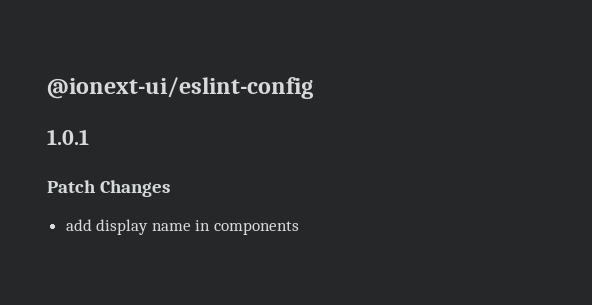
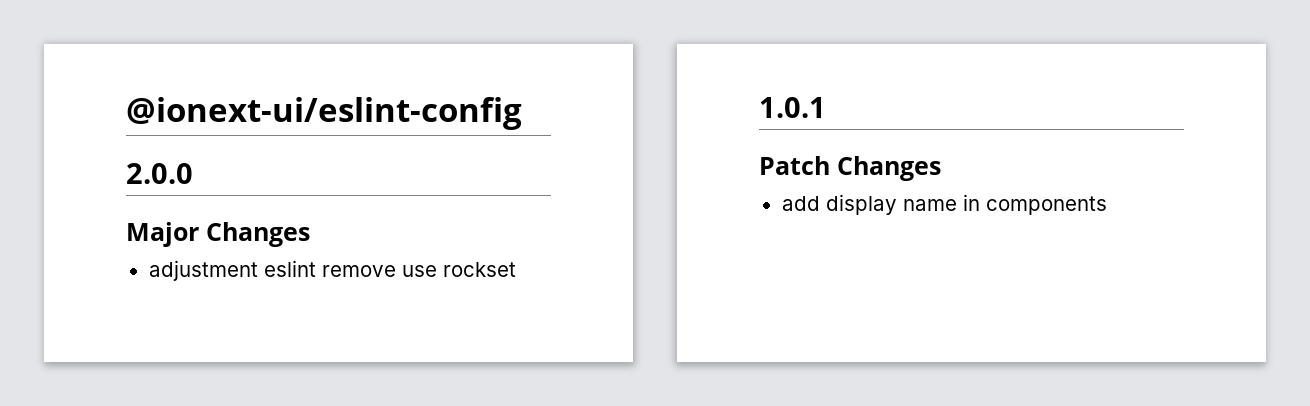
+ 2.0.0
+ Major Changes
+ adjustment eslint remove use rockset

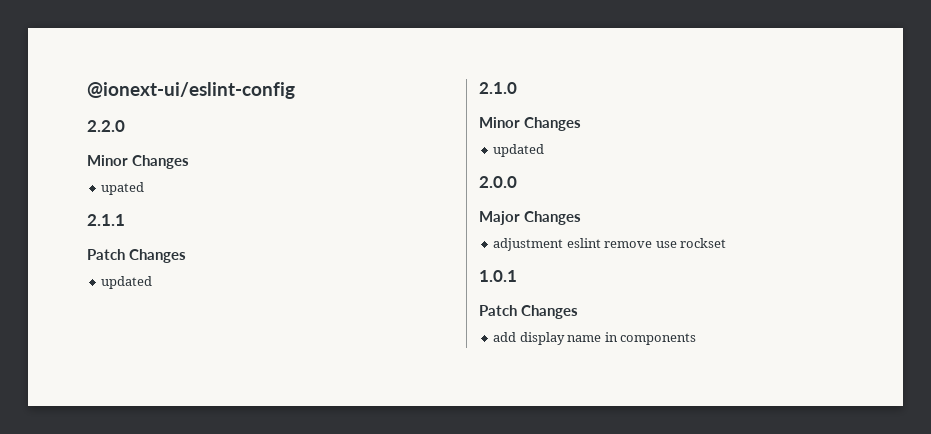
+ 2.2.0
+ Minor Changes
+ upated
+ 2.1.1
+ Patch Changes
+ updated
+ 2.1.0
+ Minor Changes
+ updated

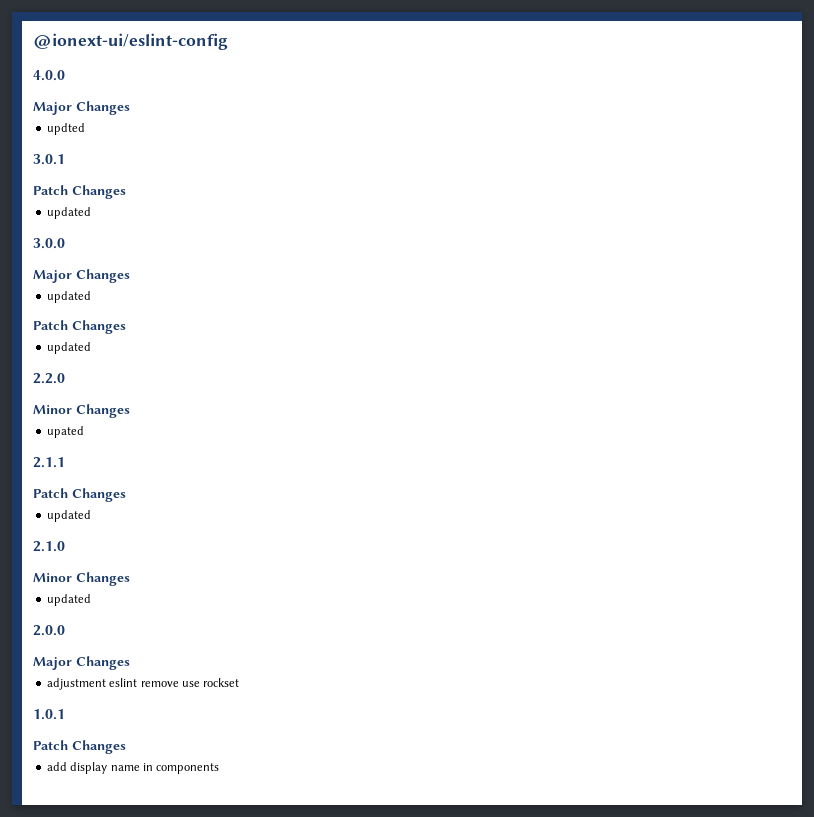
+ 4.0.0
+ Major Changes
+ updted
+ 3.0.1
+ Patch Changes
+ updated
+ 3.0.0
+ Major Changes
+ updated
+ Patch Changes
+ updated

